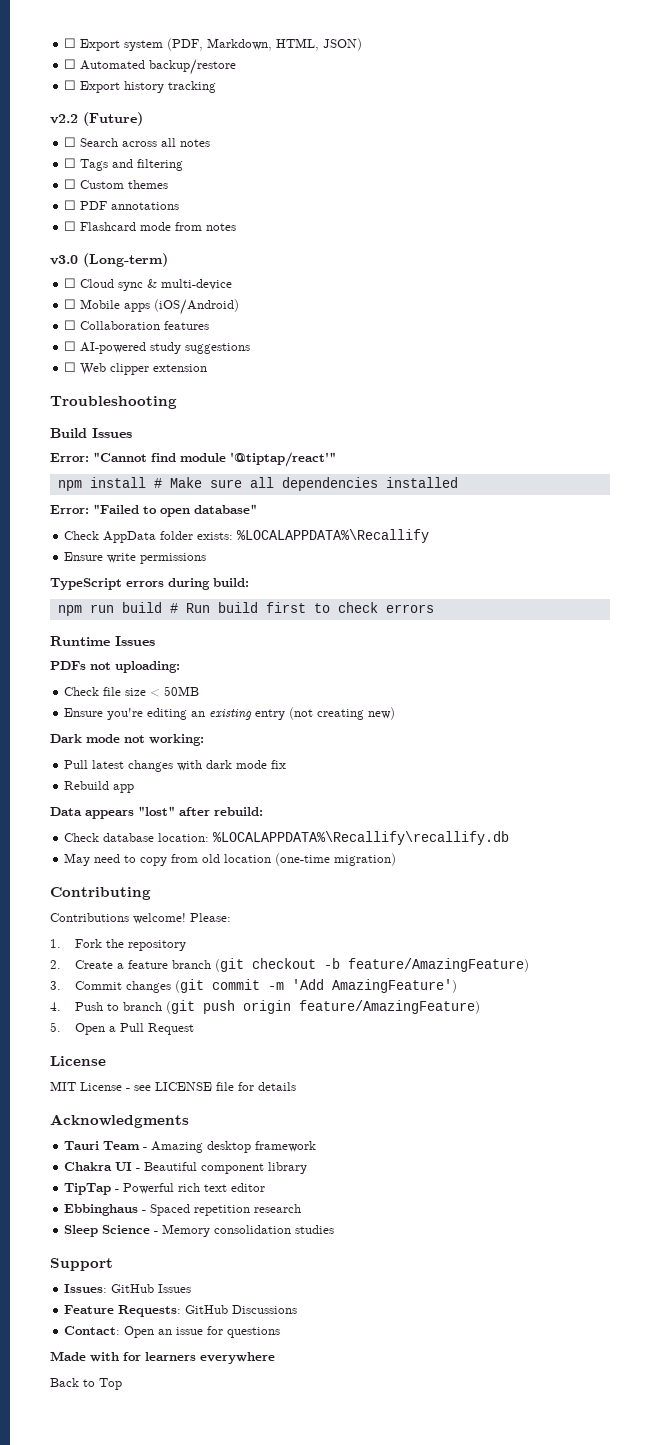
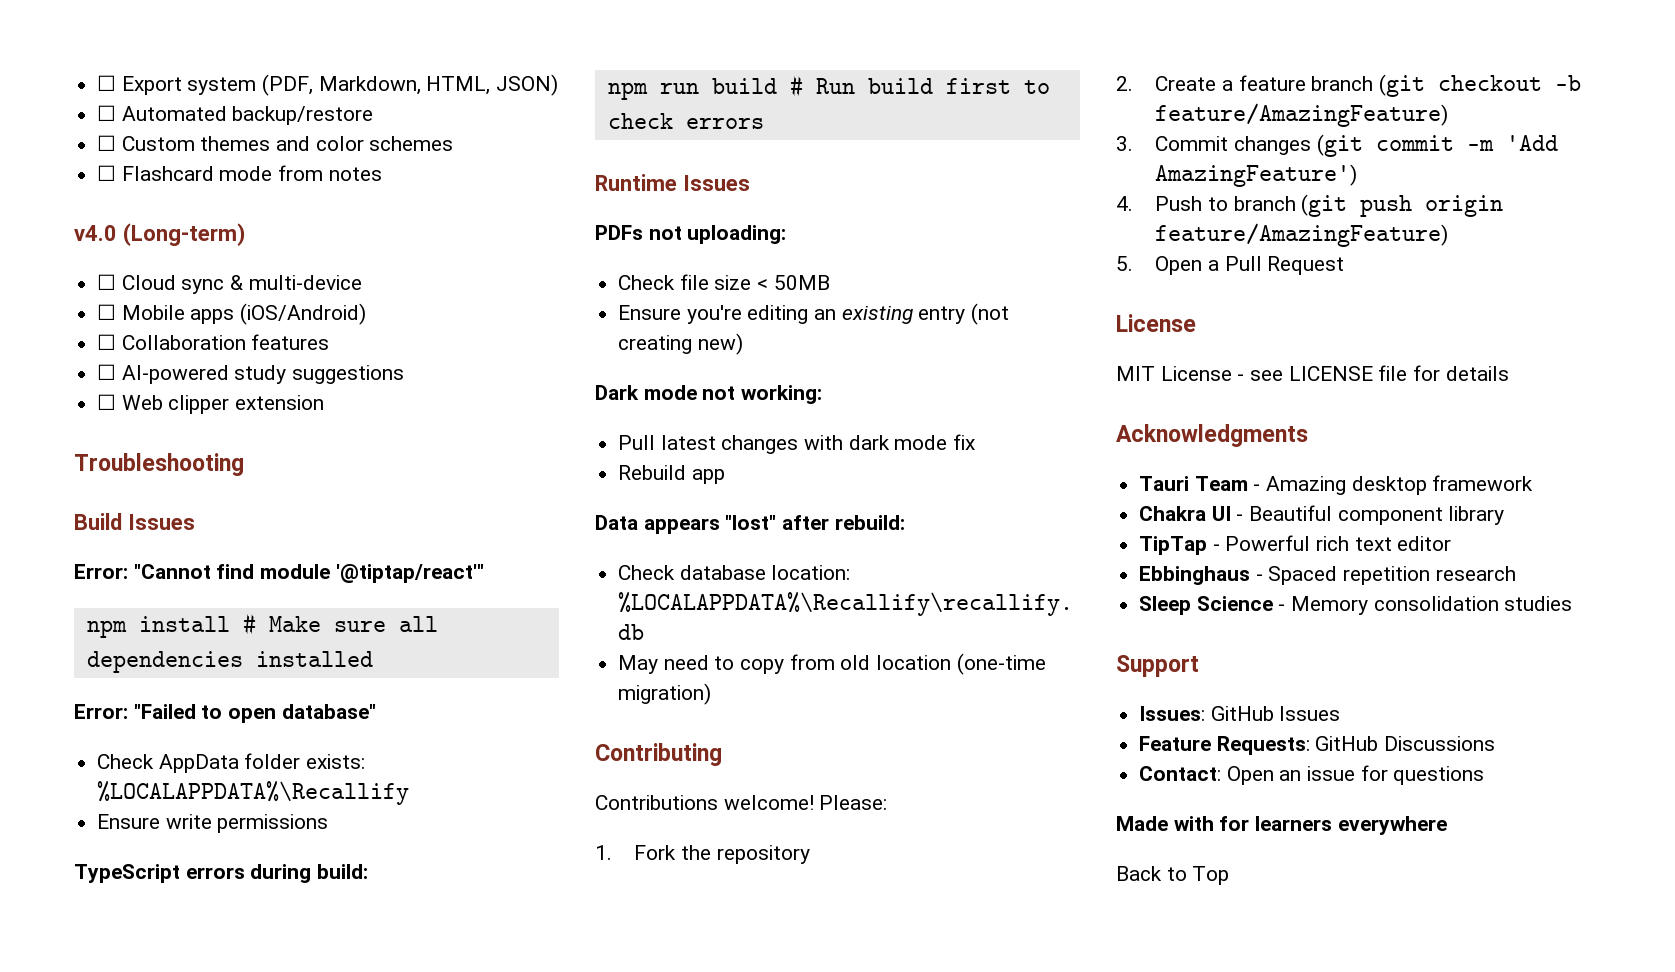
- ☐ Export history tracking
- v2.2 (Future)
- ☐ Search across all notes
- ☐ Tags and filtering
- ☐ Custom themes
- ☐ PDF annotations
+ ☐ Custom themes and color schemes
- v3.0 (Long-term)
+ v4.0 (Long-term)

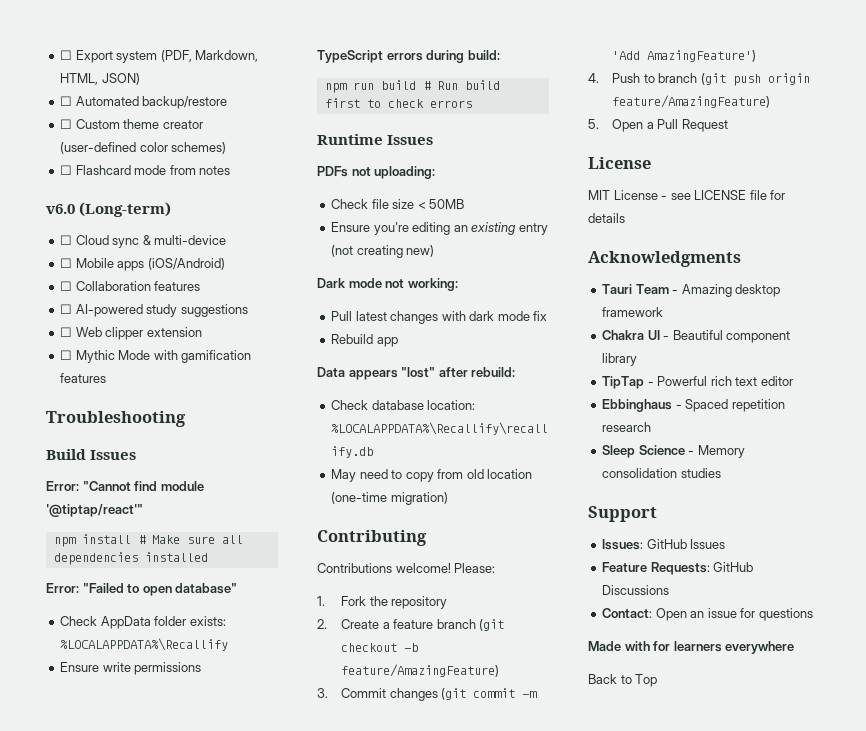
- ☐ Custom themes and color schemes
+ ☐ Custom theme creator (user-defined color schemes)
- v4.0 (Long-term)
+ v6.0 (Long-term)
+ ☐ Mythic Mode with gamification features

